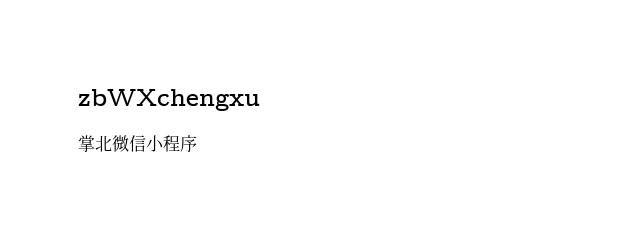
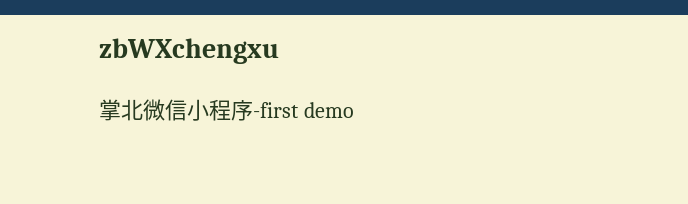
- 掌北微信小程序
+ 掌北微信小程序-first demo

